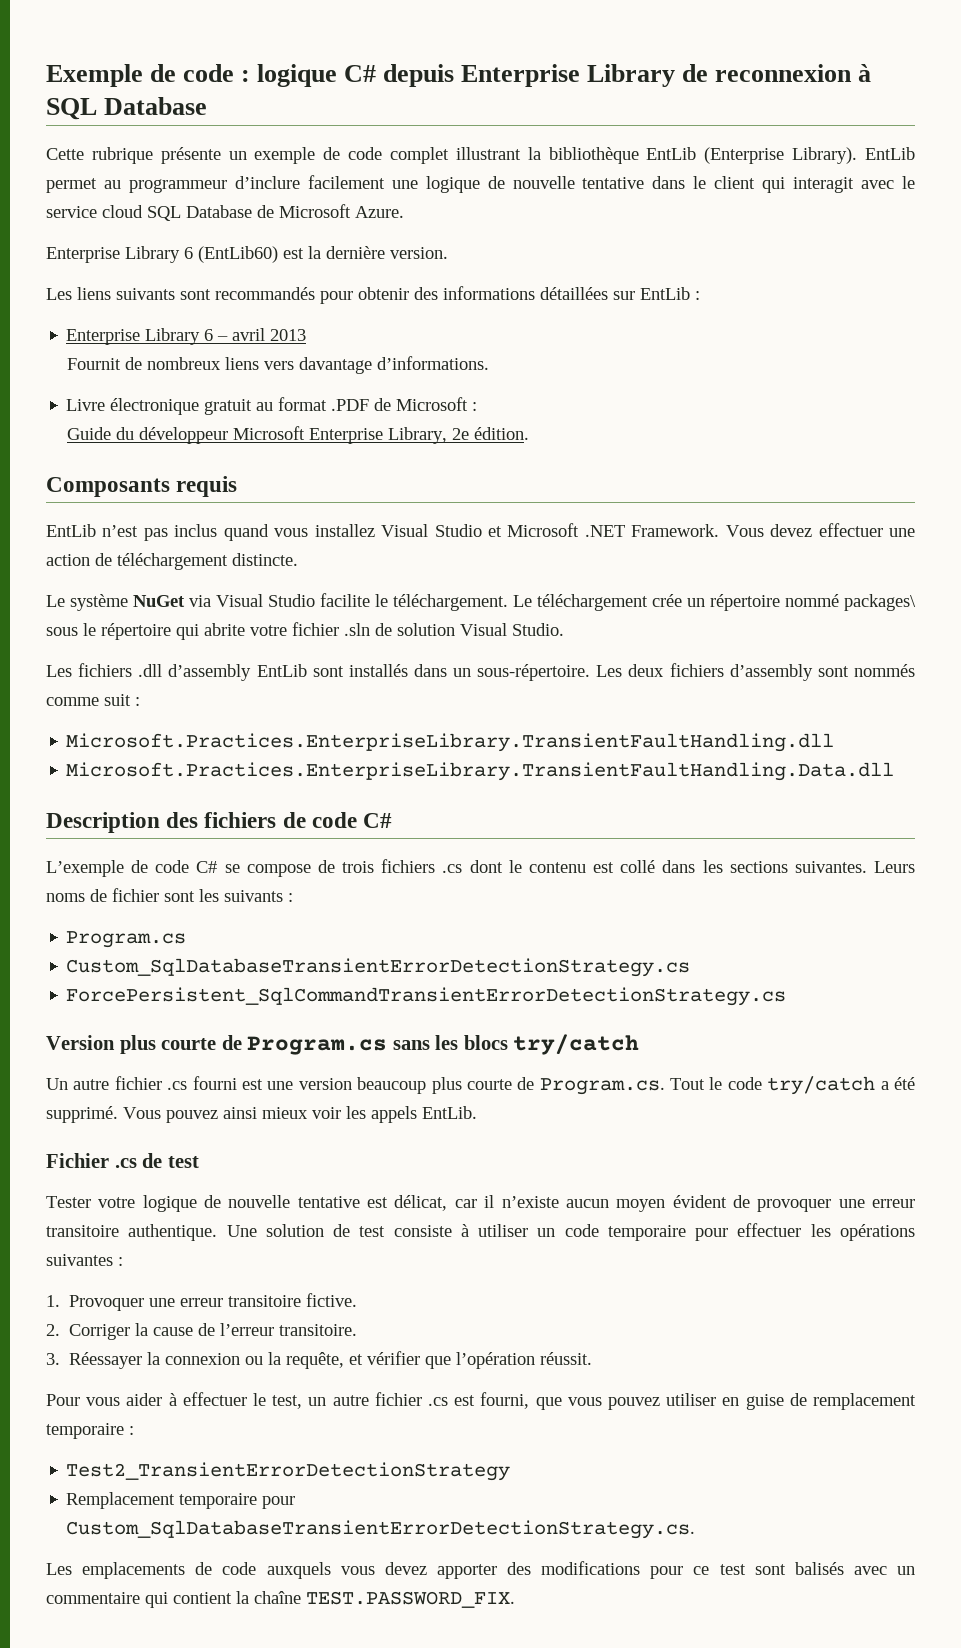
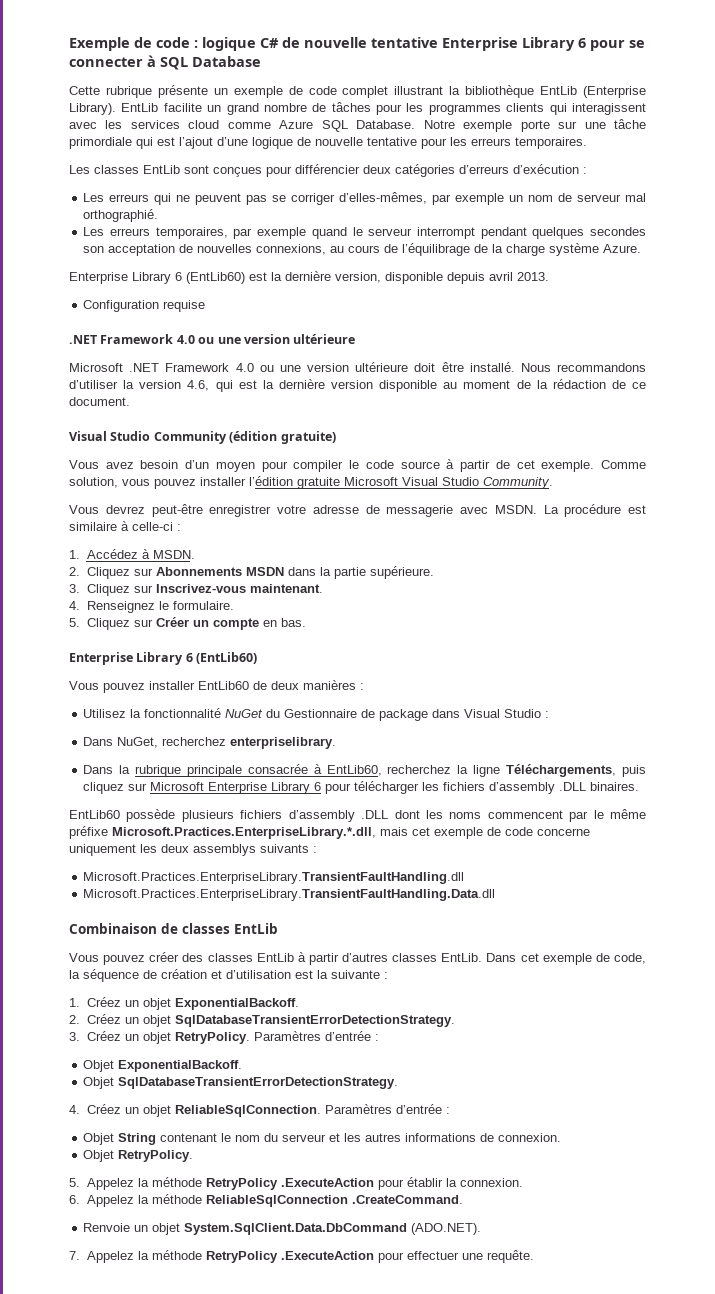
- Exemple de code : logique C# depuis Enterprise Library de reconnexion à SQL Database
+ Exemple de code : logique C# de nouvelle tentative Enterprise Library 6 pour se connecter à SQL Database
- EntLib permet au programmeur d’inclure facilement une logique de nouvelle tentative dans le client qui interagit avec le service cloud SQL Database de Microsoft Azure.
+ EntLib facilite un grand nombre de tâches pour les programmes clients qui interagissent avec les services cloud comme Azure SQL Database. Notre exemple porte sur une tâche primordiale qui est l’ajout d’une logique de nouvelle tentative pour les erreurs temporaires.
+ Les classes EntLib sont conçues pour différencier deux catégories d’erreurs d’exécution :
+ Les erreurs qui ne peuvent pas se corriger d’elles-mêmes, par exemple un nom de serveur mal orthographié.
+ Les erreurs temporaires, par exemple quand le serveur interrompt pendant quelques secondes son acceptation de nouvelles connexions, au cours de l’équilibrage de la charge système Azure.
- Enterprise Library 6 (EntLib60) est la dernière version.
- Les liens suivants sont recommandés pour obtenir des informations détaillées sur EntLib :
- Enterprise Library 6 – avril 2013
- Fournit de nombreux liens vers davantage d’informations.
- Livre électronique gratuit au format .PDF de Microsoft :
- Guide du développeur Microsoft Enterprise Library, 2e édition.
- Composants requis
- EntLib n’est pas inclus quand vous installez Visual Studio et Microsoft .NET Framework. Vous devez effectuer une action de téléchargement distincte.
- Le système NuGet via Visual Studio facilite le téléchargement. Le téléchargement crée un répertoire nommé packages\ sous le répertoire qui abrite votre fichier .sln de solution Visual Studio.
- Les fichiers .dll d’assembly EntLib sont installés dans un sous-répertoire. Les deux fichiers d’assembly sont nommés comme suit :
+ Enterprise Library 6 (EntLib60) est la dernière version, disponible depuis avril 2013.
+ Configuration requise
+ .NET Framework 4.0 ou une version ultérieure
+ Microsoft .NET Framework 4.0 ou une version ultérieure doit être installé. Nous recommandons d’utiliser la version 4.6, qui est la dernière version disponible au moment de la rédaction de ce document.
+ Visual Studio Community (édition gratuite)
+ Vous avez besoin d’un moyen pour compiler le code source à partir de cet exemple. Comme solution, vous pouvez installer l’édition gratuite Microsoft Visual Studio Community.
+ Vous devrez peut-être enregistrer votre adresse de messagerie avec MSDN. La procédure est similaire à celle-ci :
+ 1. Accédez à MSDN.
+ 2. Cliquez sur Abonnements MSDN dans la partie supérieure.
+ 3. Cliquez sur Inscrivez-vous maintenant.
+ 4. Renseignez le formulaire.
+ 5. Cliquez sur Créer un compte en bas.
+ Enterprise Library 6 (EntLib60)
+ Vous pouvez installer EntLib60 de deux manières :
+ Utilisez la fonctionnalité NuGet du Gestionnaire de package dans Visual Studio :
+ Dans NuGet, recherchez enterpriselibrary.
+ Dans la rubrique principale consacrée à EntLib60, recherchez la ligne Téléchargements, puis cliquez sur Microsoft Enterprise Library 6 pour télécharger les fichiers d’assembly .DLL binaires.
+ EntLib60 possède plusieurs fichiers d’assembly .DLL dont les noms commencent par le même préfixe Microsoft.Practices.EnterpriseLibrary.*.dll, mais cet exemple de code concerne uniquement les deux assemblys suivants :
  Microsoft.Practices.EnterpriseLibrary.TransientFaultHandling.dll
  Microsoft.Practices.EnterpriseLibrary.TransientFaultHandling.Data.dll
- Description des fichiers de code C#
- L’exemple de code C# se compose de trois fichiers .cs dont le contenu est collé dans les sections suivantes. Leurs noms de fichier sont les suivants :
- Program.cs
- Custom_SqlDatabaseTransientErrorDetectionStrategy.cs
- ForcePersistent_SqlCommandTransientErrorDetectionStrategy.cs
- Version plus courte de Program.cs sans les blocs try/catch
- Un autre fichier .cs fourni est une version beaucoup plus courte de Program.cs. Tout le code try/catch a été supprimé. Vous pouvez ainsi mieux voir les appels EntLib.
- Fichier .cs de test
- Tester votre logique de nouvelle tentative est délicat, car il n’existe aucun moyen évident de provoquer une erreur transitoire authentique. Une solution de test consiste à utiliser un code temporaire pour effectuer les opérations suivantes :
- 1. Provoquer une erreur transitoire fictive.
- 2. Corriger la cause de l’erreur transitoire.
- 3. Réessayer la connexion ou la requête, et vérifier que l’opération réussit.
- Pour vous aider à effectuer le test, un autre fichier .cs est fourni, que vous pouvez utiliser en guise de remplacement temporaire :
- Test2_TransientErrorDetectionStrategy
- Remplacement temporaire pour Custom_SqlDatabaseTransientErrorDetectionStrategy.cs.
- Les emplacements de code auxquels vous devez apporter des modifications pour ce test sont balisés avec un commentaire qui contient la chaîne TEST.PASSWORD_FIX.
+ Combinaison de classes EntLib
+ Vous pouvez créer des classes EntLib à partir d’autres classes EntLib. Dans cet exemple de code, la séquence de création et d’utilisation est la suivante :
+ 1. Créez un objet ExponentialBackoff.
+ 2. Créez un objet SqlDatabaseTransientErrorDetectionStrategy.
+ 3. Créez un objet RetryPolicy. Paramètres d’entrée :
+ Objet ExponentialBackoff.
+ Objet SqlDatabaseTransientErrorDetectionStrategy.
+ 4. Créez un objet ReliableSqlConnection. Paramètres d’entrée :
+ Objet String contenant le nom du serveur et les autres informations de connexion.
+ Objet RetryPolicy.
+ 5. Appelez la méthode RetryPolicy .ExecuteAction pour établir la connexion.
+ 6. Appelez la méthode ReliableSqlConnection .CreateCommand.
+ Renvoie un objet System.SqlClient.Data.DbCommand (ADO.NET).
+ 7. Appelez la méthode RetryPolicy .ExecuteAction pour effectuer une requête.

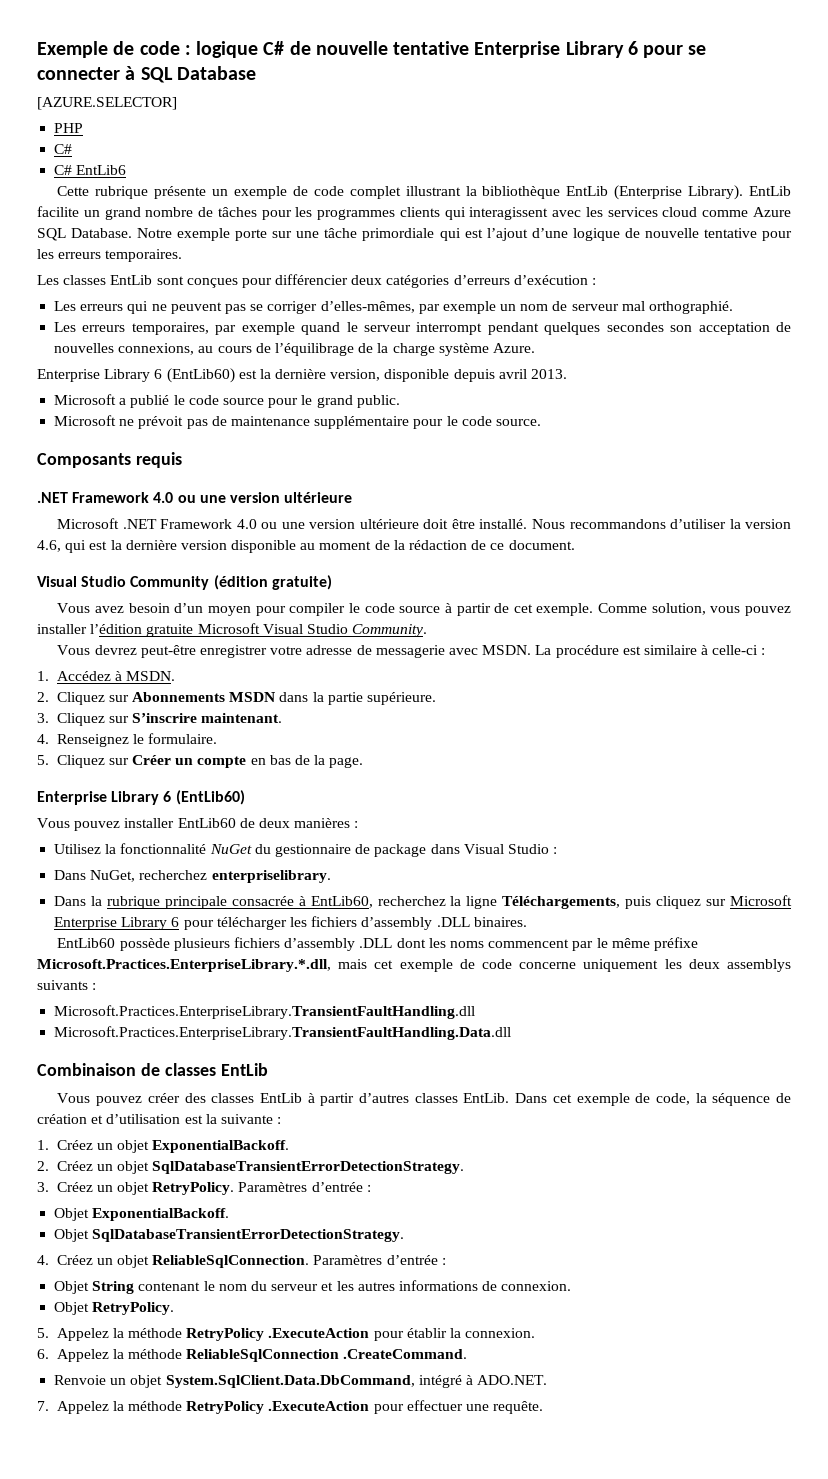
+ [AZURE.SELECTOR]
+ PHP
+ C#
+ C# EntLib6
- Configuration requise
+ Microsoft a publié le code source pour le grand public.
+ Microsoft ne prévoit pas de maintenance supplémentaire pour le code source.
+ Composants requis
- 3. Cliquez sur Inscrivez-vous maintenant.
+ 3. Cliquez sur S’inscrire maintenant.
- 5. Cliquez sur Créer un compte en bas.
+ 5. Cliquez sur Créer un compte en bas de la page.
- Utilisez la fonctionnalité NuGet du Gestionnaire de package dans Visual Studio :
+ Utilisez la fonctionnalité NuGet du gestionnaire de package dans Visual Studio :
- Renvoie un objet System.SqlClient.Data.DbCommand (ADO.NET).
+ Renvoie un objet System.SqlClient.Data.DbCommand, intégré à ADO.NET.

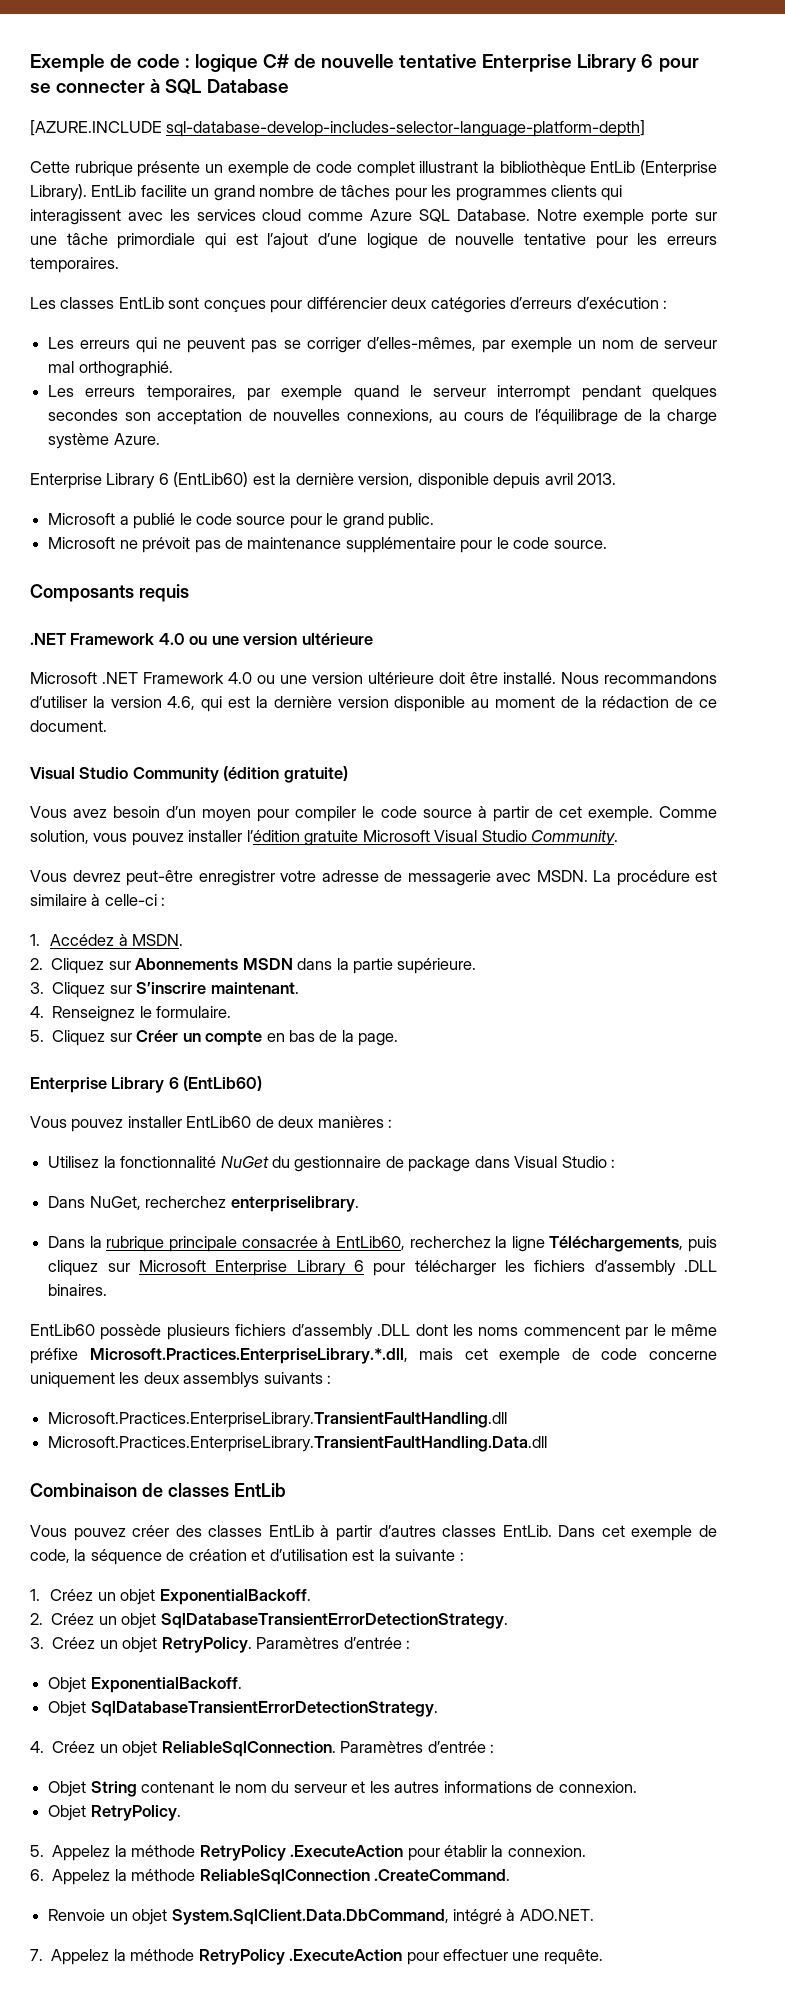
- [AZURE.SELECTOR]
- PHP
- C#
- C# EntLib6
+ [AZURE.INCLUDE sql-database-develop-includes-selector-language-platform-depth]

